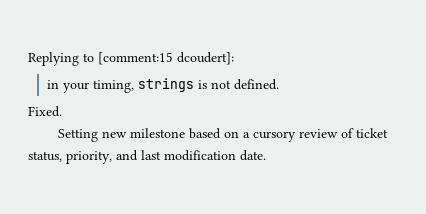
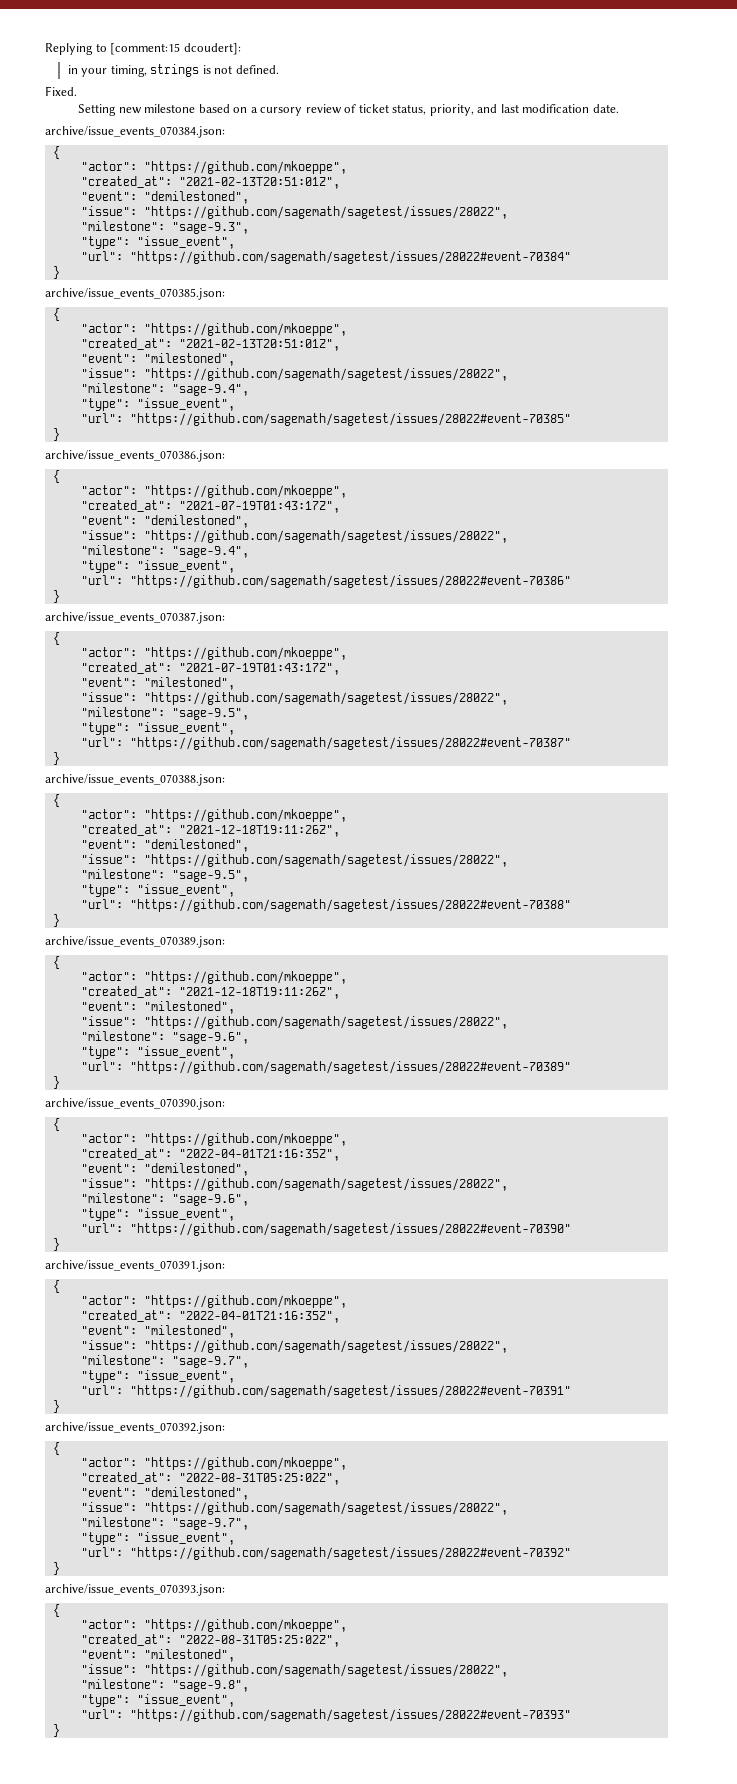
+ archive/issue_events_070384.json:
+ {
+ "actor": "https://github.com/mkoeppe",
+ "created_at": "2021-02-13T20:51:01Z",
+ "event": "demilestoned",
+ "issue": "https://github.com/sagemath/sagetest/issues/28022",
+ "milestone": "sage-9.3",
+ "type": "issue_event",
+ "url": "https://github.com/sagemath/sagetest/issues/28022#event-70384"
+ }
+ archive/issue_events_070385.json:
+ {
+ "actor": "https://github.com/mkoeppe",
+ "created_at": "2021-02-13T20:51:01Z",
+ "event": "milestoned",
+ "issue": "https://github.com/sagemath/sagetest/issues/28022",
+ "milestone": "sage-9.4",
+ "type": "issue_event",
+ "url": "https://github.com/sagemath/sagetest/issues/28022#event-70385"
+ }
+ archive/issue_events_070386.json:
+ {
+ "actor": "https://github.com/mkoeppe",
+ "created_at": "2021-07-19T01:43:17Z",
+ "event": "demilestoned",
+ "issue": "https://github.com/sagemath/sagetest/issues/28022",
+ "milestone": "sage-9.4",
+ "type": "issue_event",
+ "url": "https://github.com/sagemath/sagetest/issues/28022#event-70386"
+ }
+ archive/issue_events_070387.json:
+ {
+ "actor": "https://github.com/mkoeppe",
+ "created_at": "2021-07-19T01:43:17Z",
+ "event": "milestoned",
+ "issue": "https://github.com/sagemath/sagetest/issues/28022",
+ "milestone": "sage-9.5",
+ "type": "issue_event",
+ "url": "https://github.com/sagemath/sagetest/issues/28022#event-70387"
+ }
+ archive/issue_events_070388.json:
+ {
+ "actor": "https://github.com/mkoeppe",
+ "created_at": "2021-12-18T19:11:26Z",
+ "event": "demilestoned",
+ "issue": "https://github.com/sagemath/sagetest/issues/28022",
+ "milestone": "sage-9.5",
+ "type": "issue_event",
+ "url": "https://github.com/sagemath/sagetest/issues/28022#event-70388"
+ }
+ archive/issue_events_070389.json:
+ {
+ "actor": "https://github.com/mkoeppe",
+ "created_at": "2021-12-18T19:11:26Z",
+ "event": "milestoned",
+ "issue": "https://github.com/sagemath/sagetest/issues/28022",
+ "milestone": "sage-9.6",
+ "type": "issue_event",
+ "url": "https://github.com/sagemath/sagetest/issues/28022#event-70389"
+ }
+ archive/issue_events_070390.json:
+ {
+ "actor": "https://github.com/mkoeppe",
+ "created_at": "2022-04-01T21:16:35Z",
+ "event": "demilestoned",
+ "issue": "https://github.com/sagemath/sagetest/issues/28022",
+ "milestone": "sage-9.6",
+ "type": "issue_event",
+ "url": "https://github.com/sagemath/sagetest/issues/28022#event-70390"
+ }
+ archive/issue_events_070391.json:
+ {
+ "actor": "https://github.com/mkoeppe",
+ "created_at": "2022-04-01T21:16:35Z",
+ "event": "milestoned",
+ "issue": "https://github.com/sagemath/sagetest/issues/28022",
+ "milestone": "sage-9.7",
+ "type": "issue_event",
+ "url": "https://github.com/sagemath/sagetest/issues/28022#event-70391"
+ }
+ archive/issue_events_070392.json:
+ {
+ "actor": "https://github.com/mkoeppe",
+ "created_at": "2022-08-31T05:25:02Z",
+ "event": "demilestoned",
+ "issue": "https://github.com/sagemath/sagetest/issues/28022",
+ "milestone": "sage-9.7",
+ "type": "issue_event",
+ "url": "https://github.com/sagemath/sagetest/issues/28022#event-70392"
+ }
+ archive/issue_events_070393.json:
+ {
+ "actor": "https://github.com/mkoeppe",
+ "created_at": "2022-08-31T05:25:02Z",
+ "event": "milestoned",
+ "issue": "https://github.com/sagemath/sagetest/issues/28022",
+ "milestone": "sage-9.8",
+ "type": "issue_event",
+ "url": "https://github.com/sagemath/sagetest/issues/28022#event-70393"
+ }

